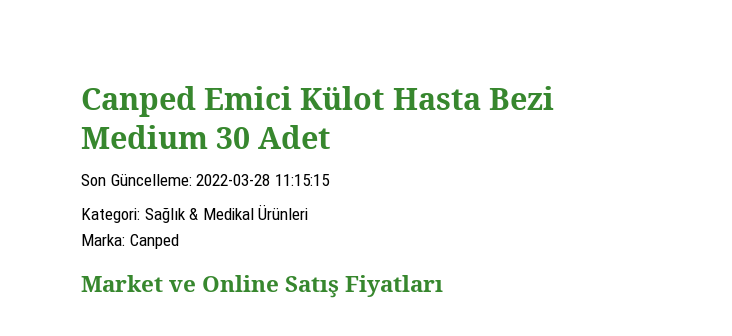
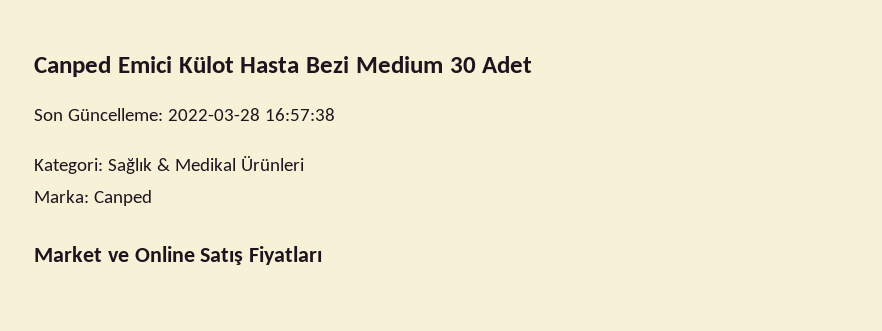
- Son Güncelleme: 2022-03-28 11:15:15
+ Son Güncelleme: 2022-03-28 16:57:38

